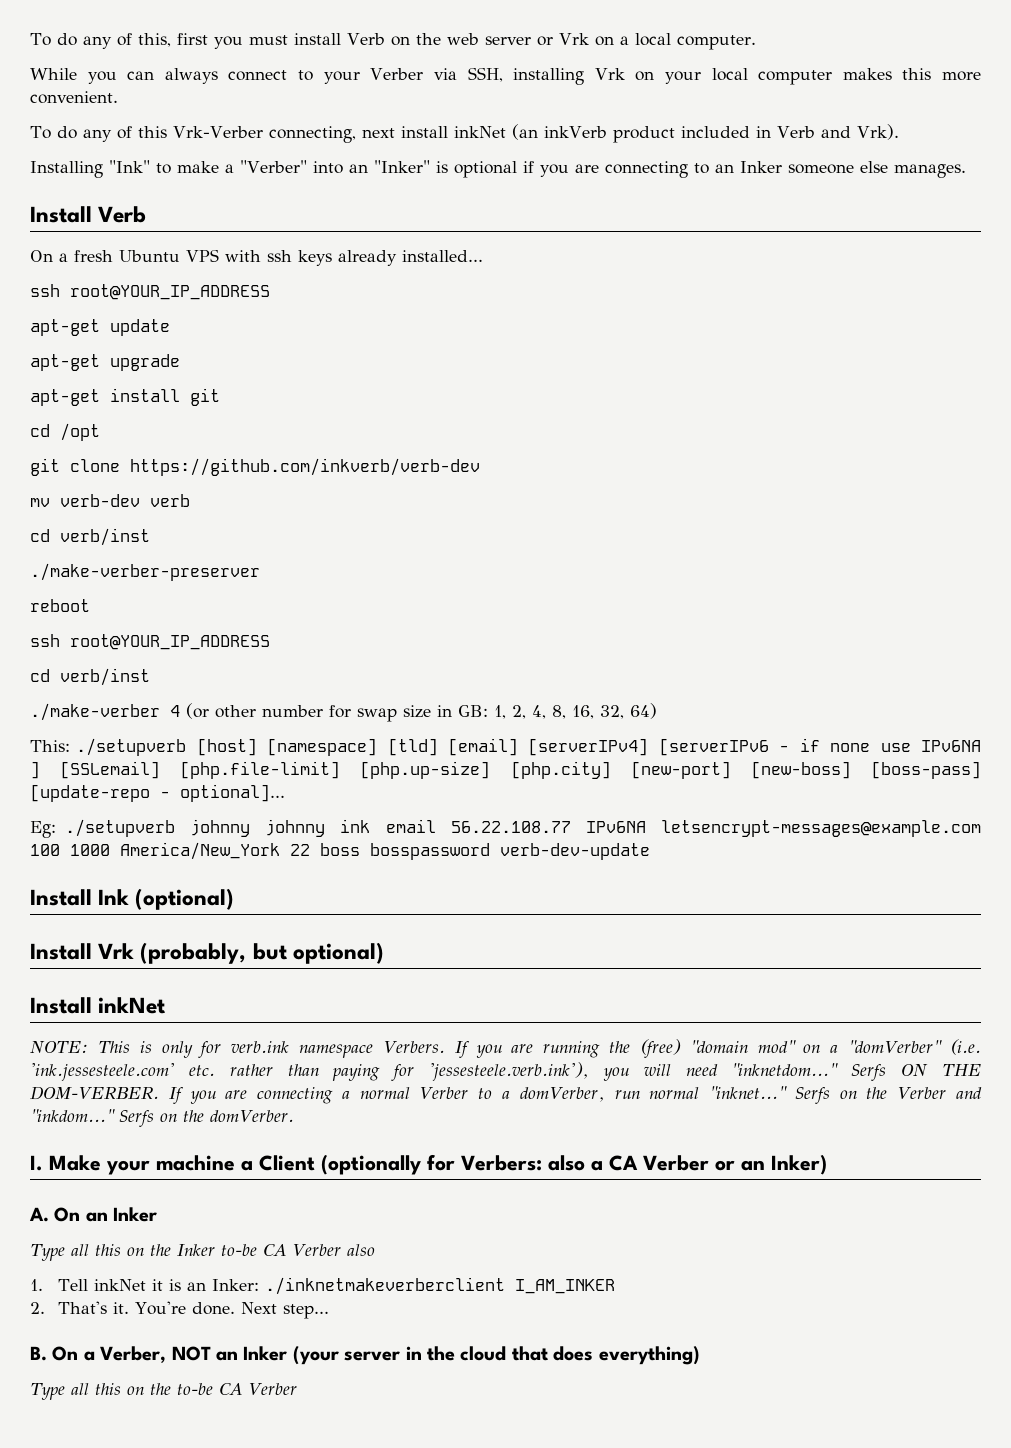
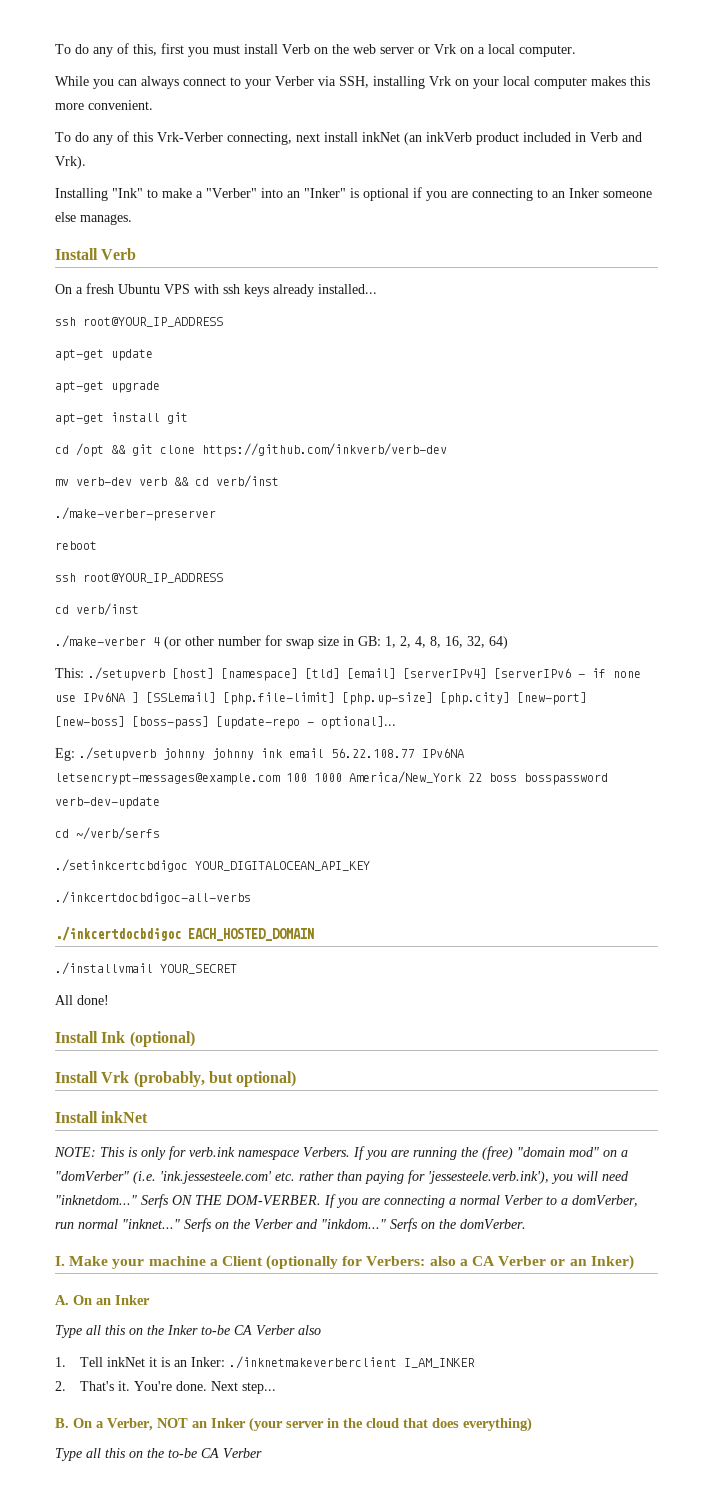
- cd /opt
- git clone https://github.com/inkverb/verb-dev
+ cd /opt && git clone https://github.com/inkverb/verb-dev
- mv verb-dev verb
- cd verb/inst
+ mv verb-dev verb && cd verb/inst
+ cd ~/verb/serfs
+ ./setinkcertcbdigoc YOUR_DIGITALOCEAN_API_KEY
+ ./inkcertdocbdigoc-all-verbs
+ ./inkcertdocbdigoc EACH_HOSTED_DOMAIN
+ ./installvmail YOUR_SECRET
+ All done!

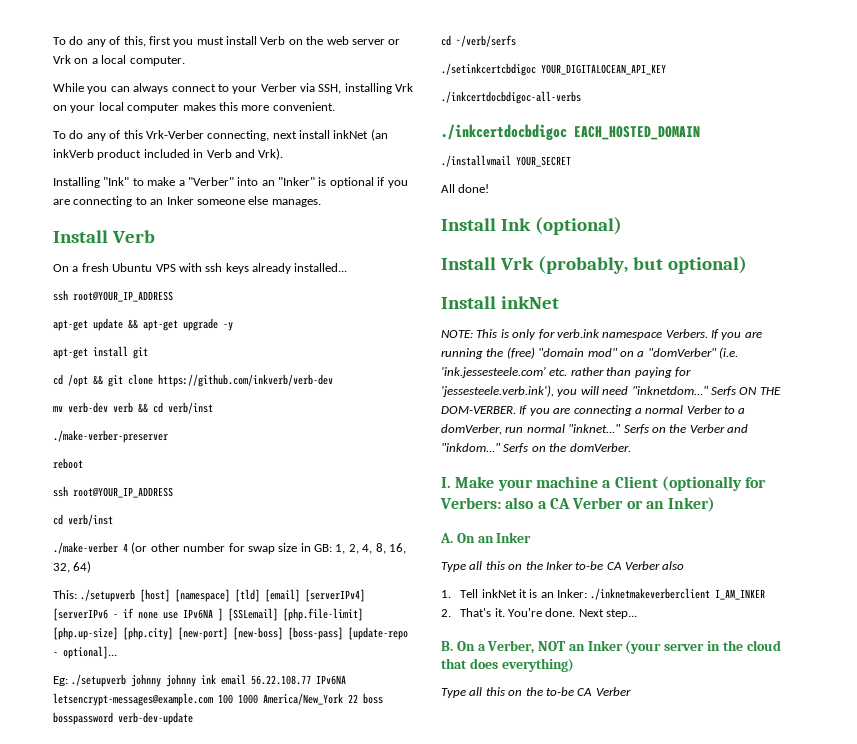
- apt-get update
- apt-get upgrade
+ apt-get update && apt-get upgrade -y

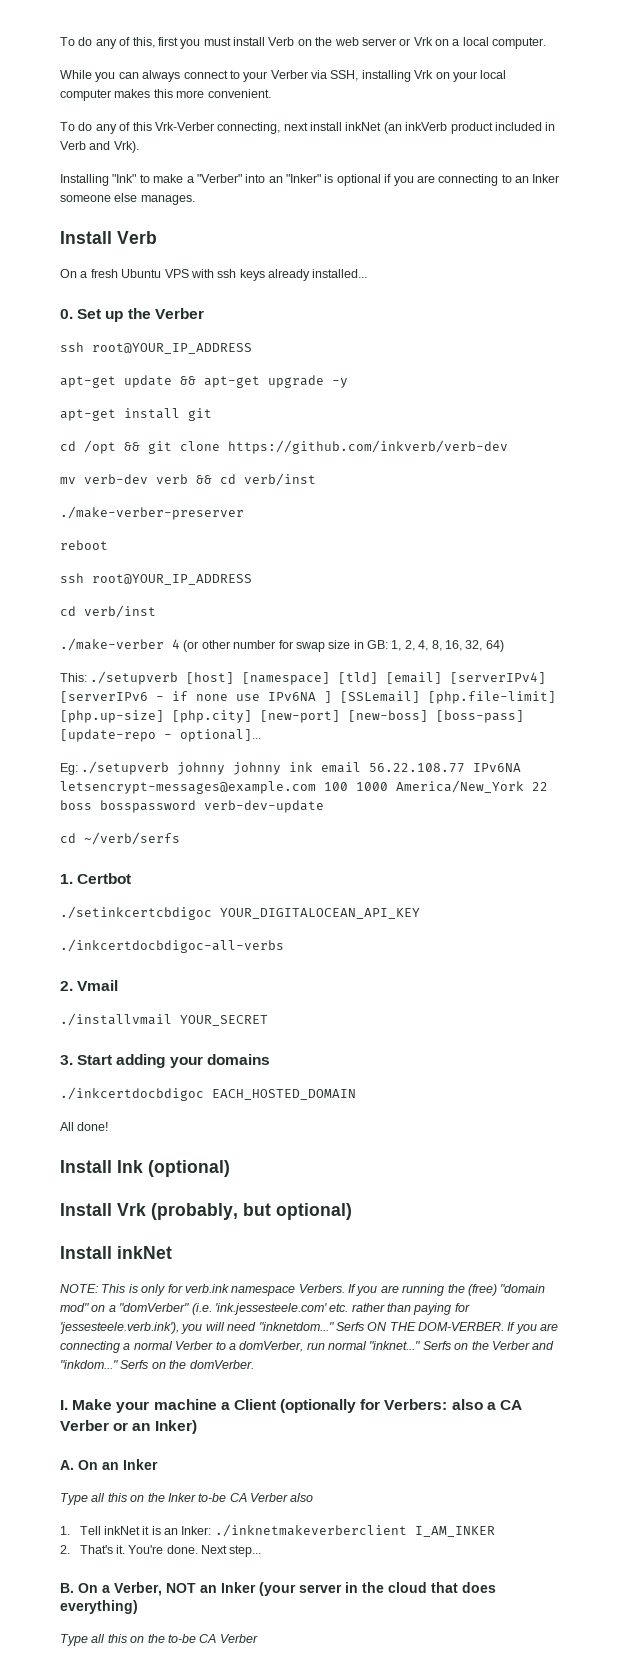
+ 0. Set up the Verber
+ 1. Certbot
- ./inkcertdocbdigoc EACH_HOSTED_DOMAIN
+ 2. Vmail
+ 3. Start adding your domains
+ ./inkcertdocbdigoc EACH_HOSTED_DOMAIN

